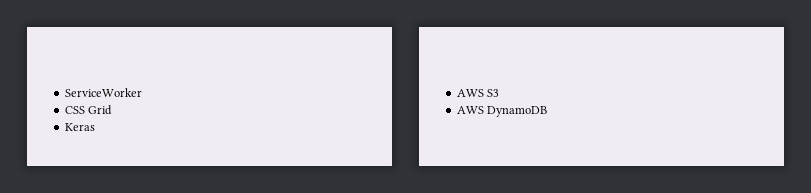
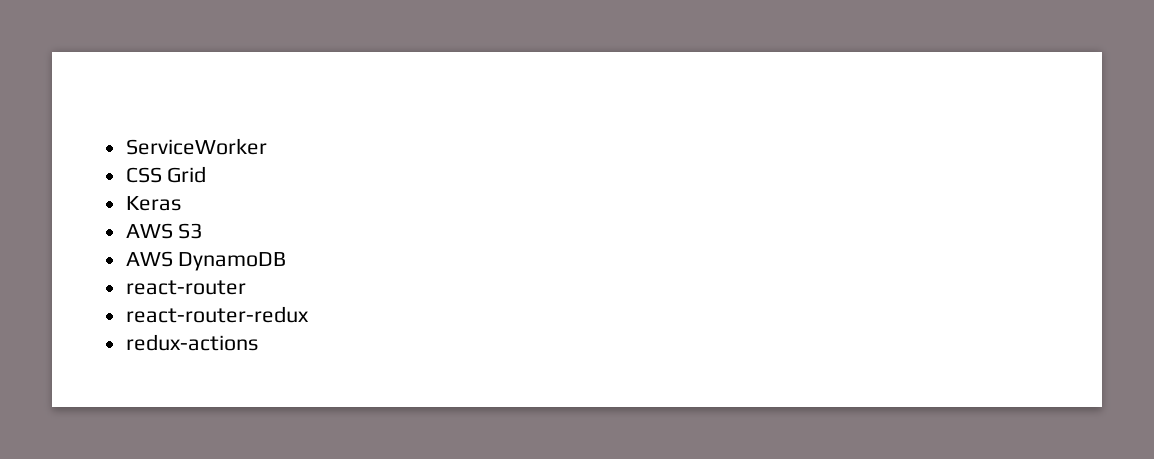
+ react-router
+ react-router-redux
+ redux-actions

